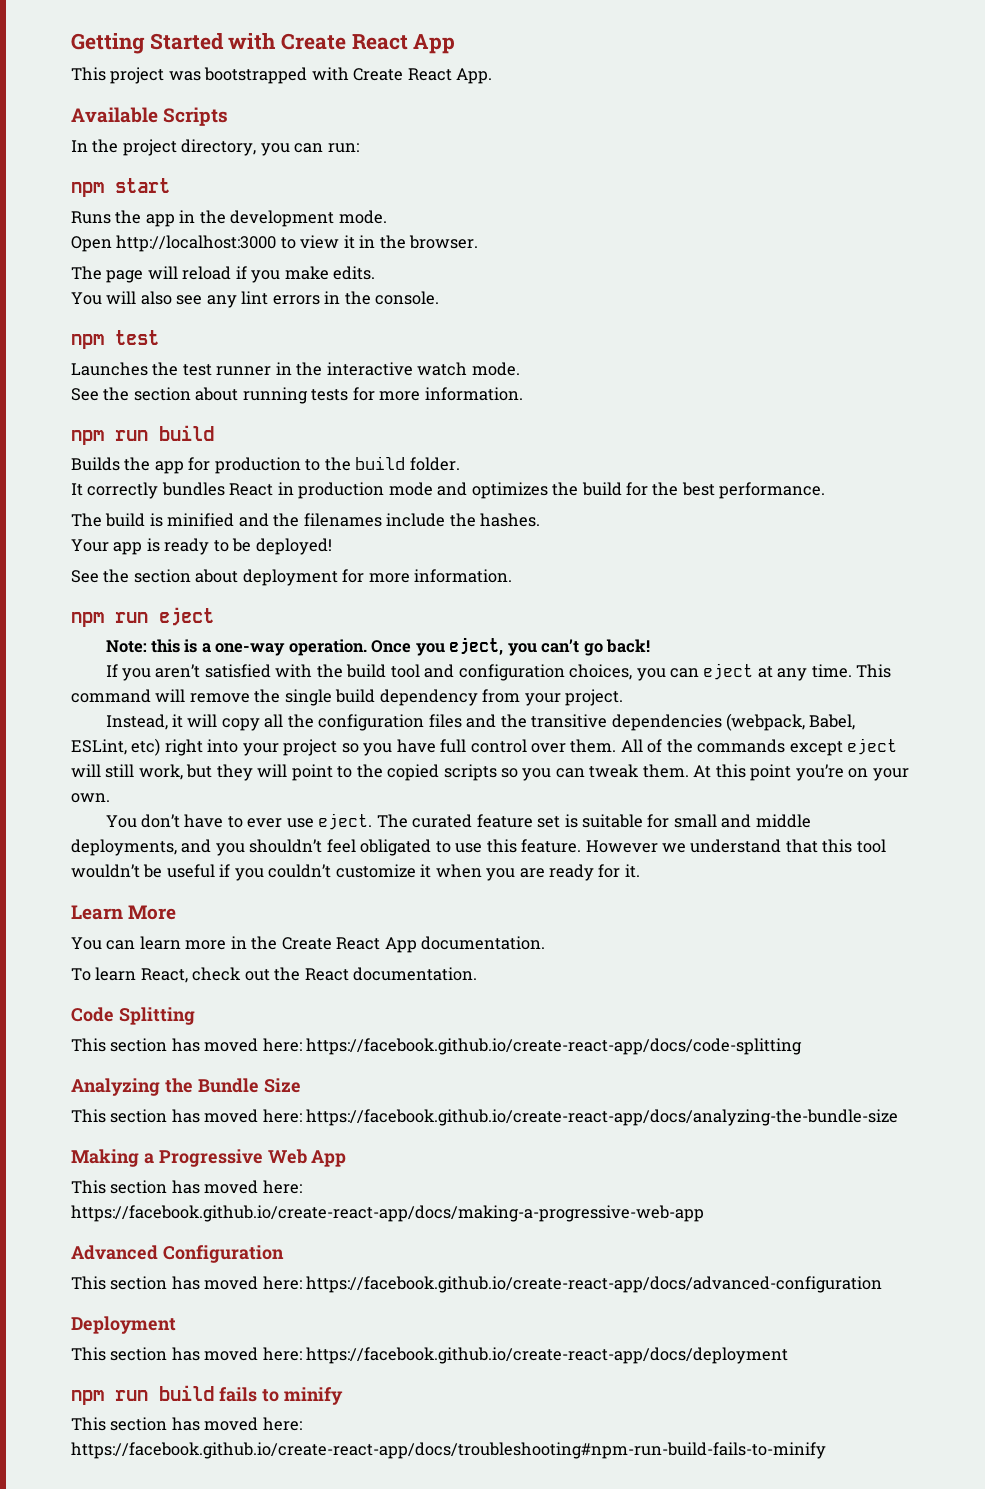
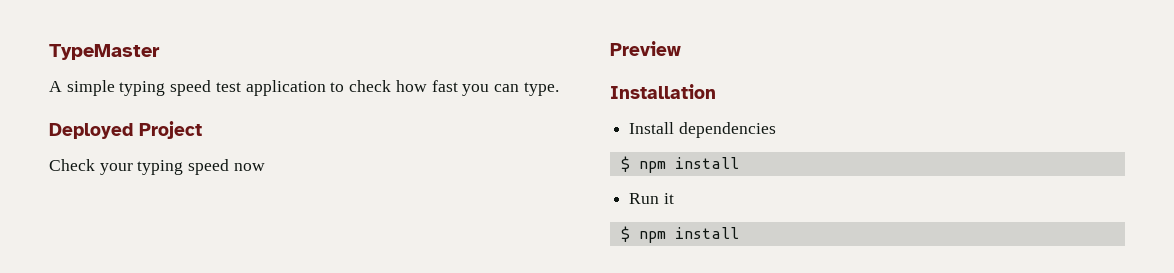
- Getting Started with Create React App
- This project was bootstrapped with Create React App.
- Available Scripts
- In the project directory, you can run:
- npm start
- Runs the app in the development mode.
- Open http://localhost:3000 to view it in the browser.
- The page will reload if you make edits.
- You will also see any lint errors in the console.
- npm test
- Launches the test runner in the interactive watch mode.
- See the section about running tests for more information.
- npm run build
- Builds the app for production to the build folder.
- It correctly bundles React in production mode and optimizes the build for the best performance.
- The build is minified and the filenames include the hashes.
- Your app is ready to be deployed!
- See the section about deployment for more information.
- npm run eject
- Note: this is a one-way operation. Once you eject, you can’t go back!
- If you aren’t satisfied with the build tool and configuration choices, you can eject at any time. This command will remove the single build dependency from your project.
- Instead, it will copy all the configuration files and the transitive dependencies (webpack, Babel, ESLint, etc) right into your project so you have full control over them. All of the commands except eject will still work, but they will point to the copied scripts so you can tweak them. At this point you’re on your own.
- You don’t have to ever use eject. The curated feature set is suitable for small and middle deployments, and you shouldn’t feel obligated to use this feature. However we understand that this tool wouldn’t be useful if you couldn’t customize it when you are ready for it.
- Learn More
- You can learn more in the Create React App documentation.
- To learn React, check out the React documentation.
- Code Splitting
- This section has moved here: https://facebook.github.io/create-react-app/docs/code-splitting
- Analyzing the Bundle Size
- This section has moved here: https://facebook.github.io/create-react-app/docs/analyzing-the-bundle-size
- Making a Progressive Web App
- This section has moved here: https://facebook.github.io/create-react-app/docs/making-a-progressive-web-app
- Advanced Configuration
- This section has moved here: https://facebook.github.io/create-react-app/docs/advanced-configuration
- Deployment
- This section has moved here: https://facebook.github.io/create-react-app/docs/deployment
- npm run build fails to minify
- This section has moved here: https://facebook.github.io/create-react-app/docs/troubleshooting#npm-run-build-fails-to-minify
+ TypeMaster
+ A simple typing speed test application to check how fast you can type.
+ Deployed Project
+ Check your typing speed now
+ Preview
+ Installation
+ Install dependencies
+ $ npm install
+ Run it
+ $ npm install

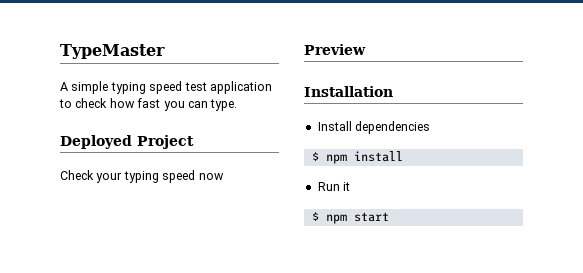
  Run it
- $ npm install
+ $ npm start

